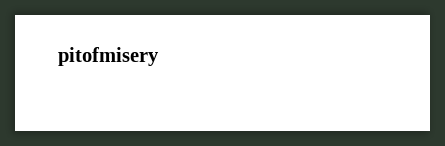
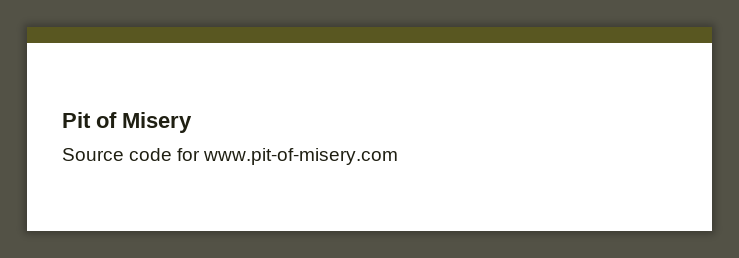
- pitofmisery
+ Pit of Misery
+ Source code for www.pit-of-misery.com

